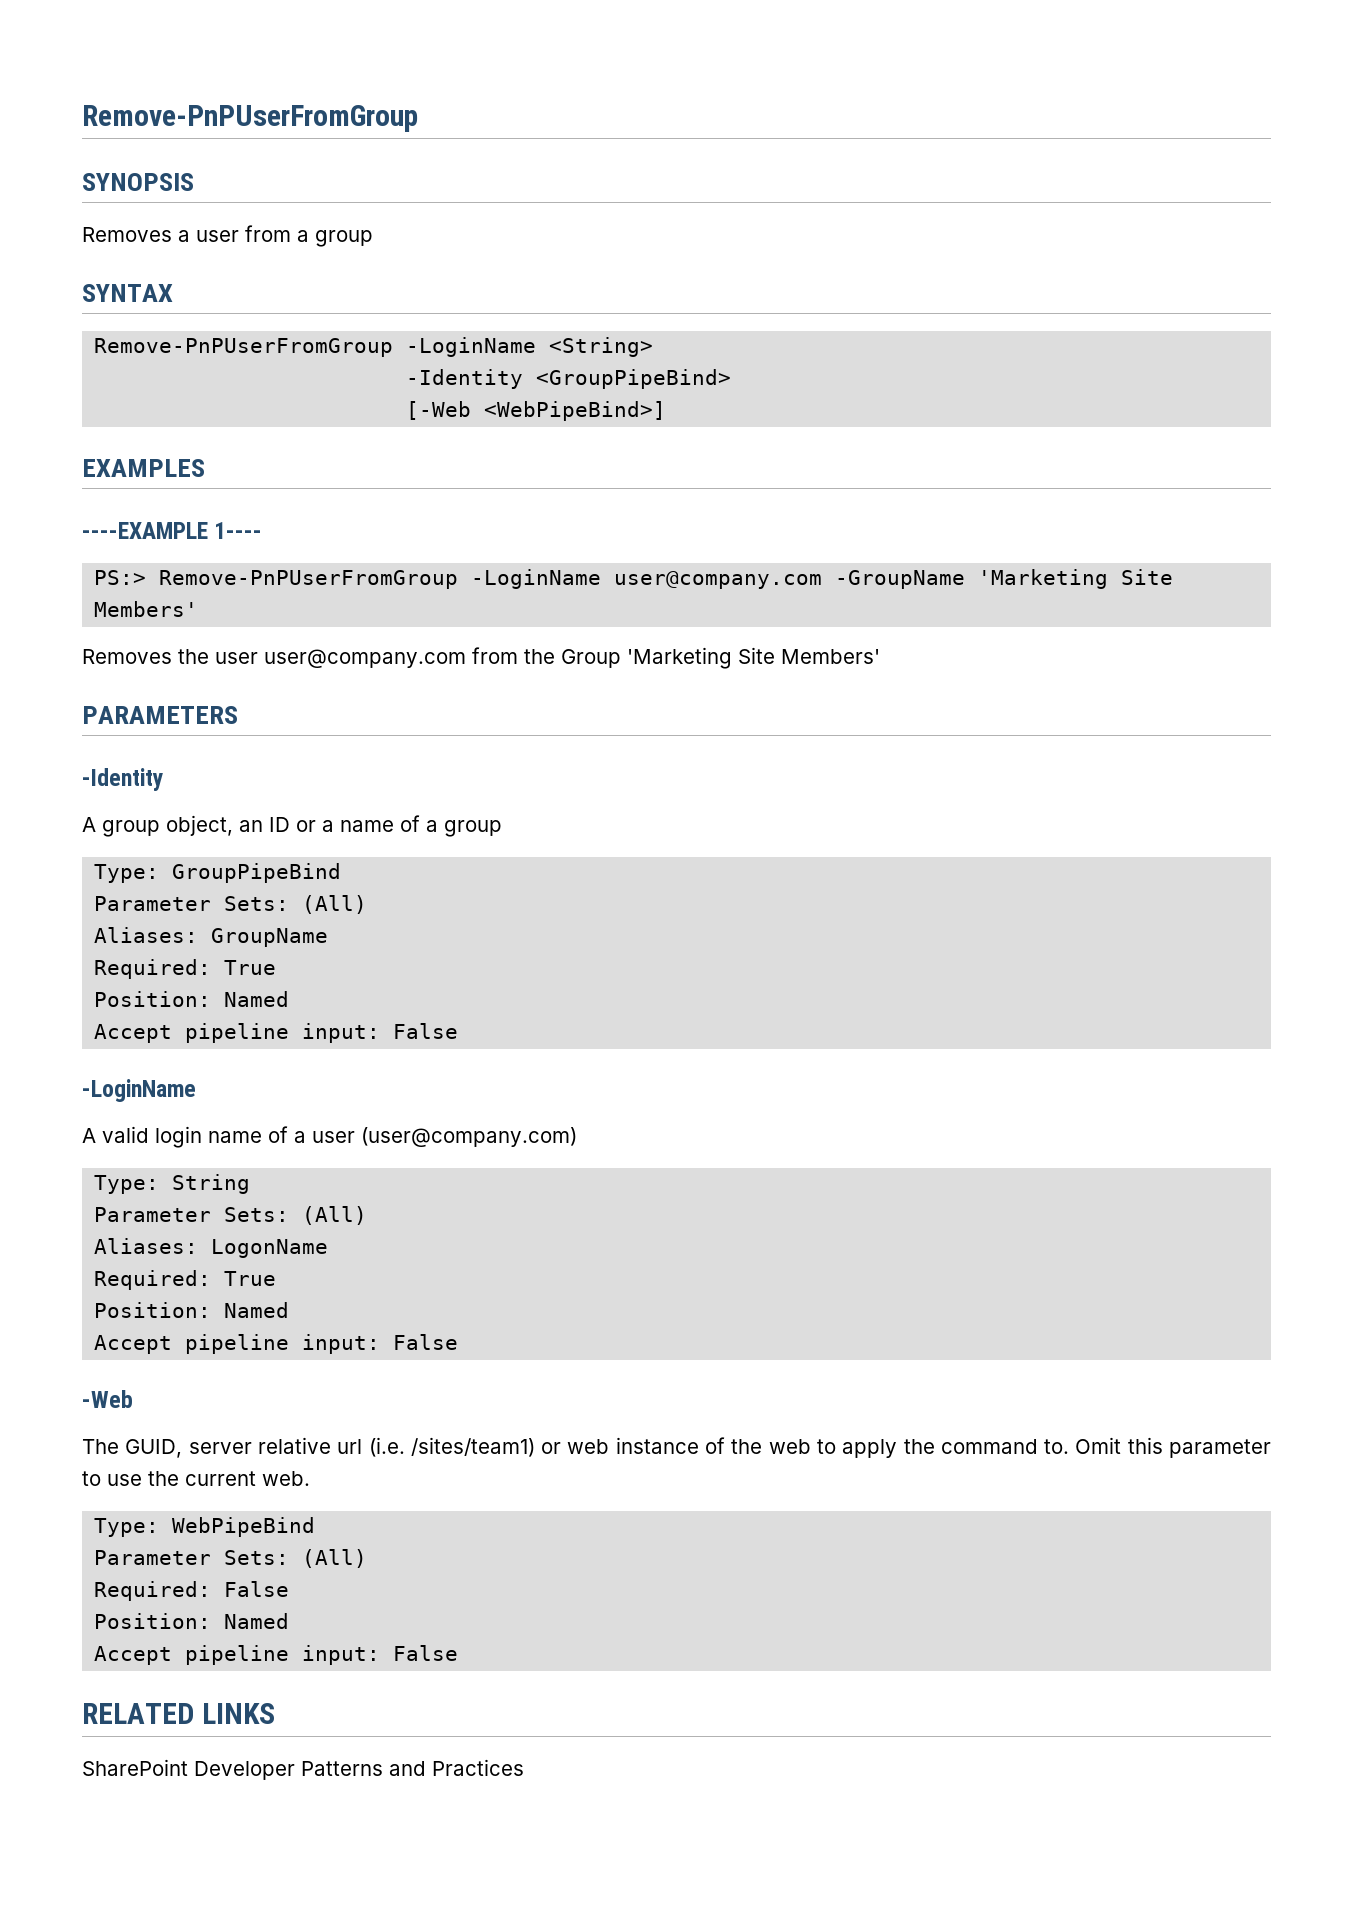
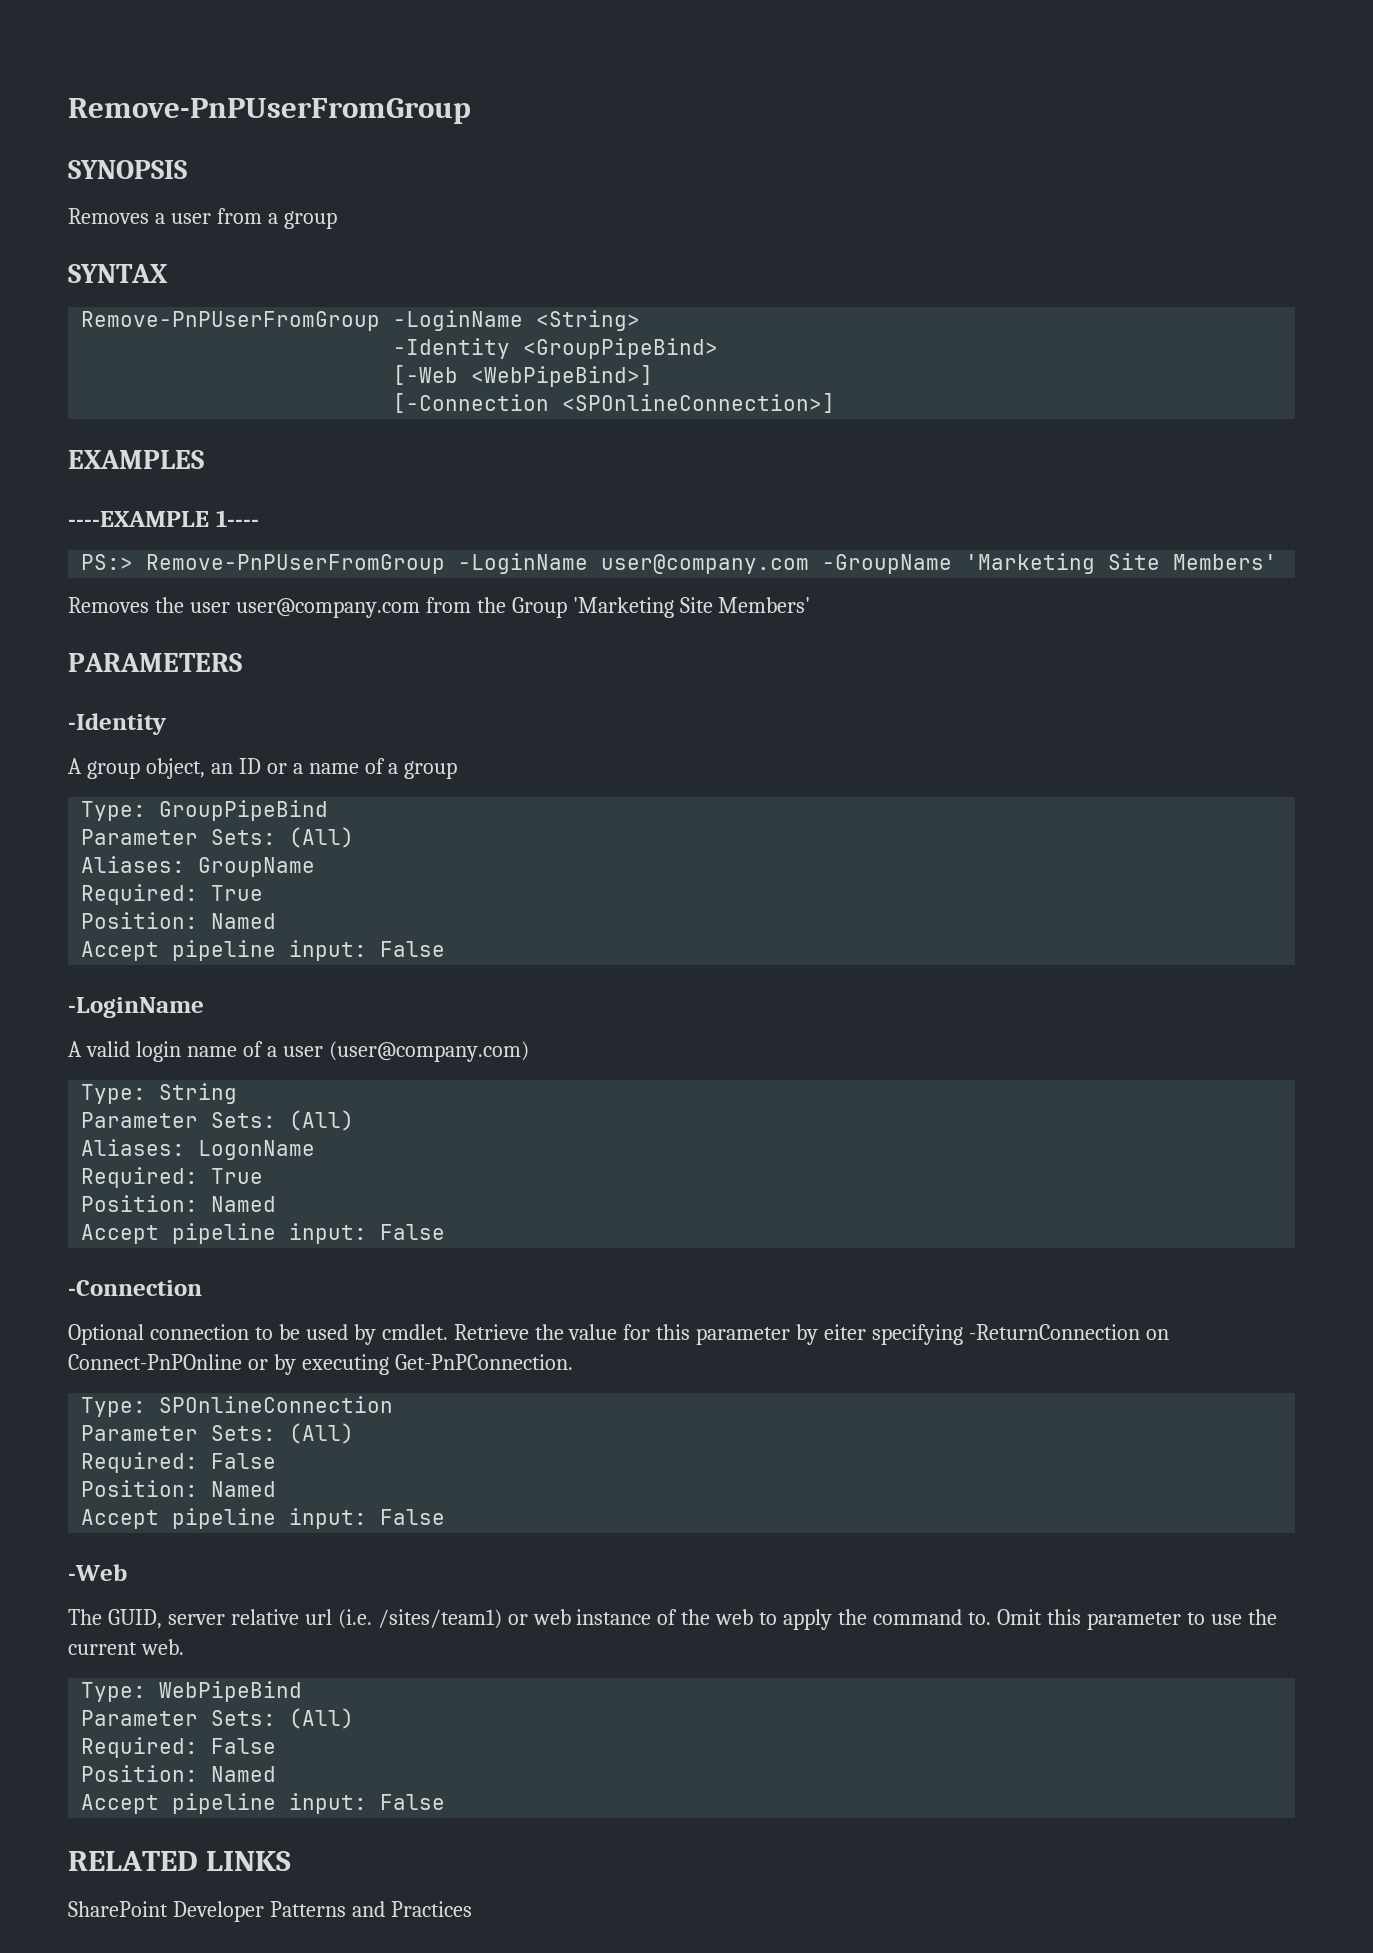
+ [-Connection <SPOnlineConnection>]
+ -Connection
+ Optional connection to be used by cmdlet. Retrieve the value for this parameter by eiter specifying -ReturnConnection on Connect-PnPOnline or by executing Get-PnPConnection.
+ Type: SPOnlineConnection
+ Parameter Sets: (All)
+ Required: False
+ Position: Named
+ Accept pipeline input: False

